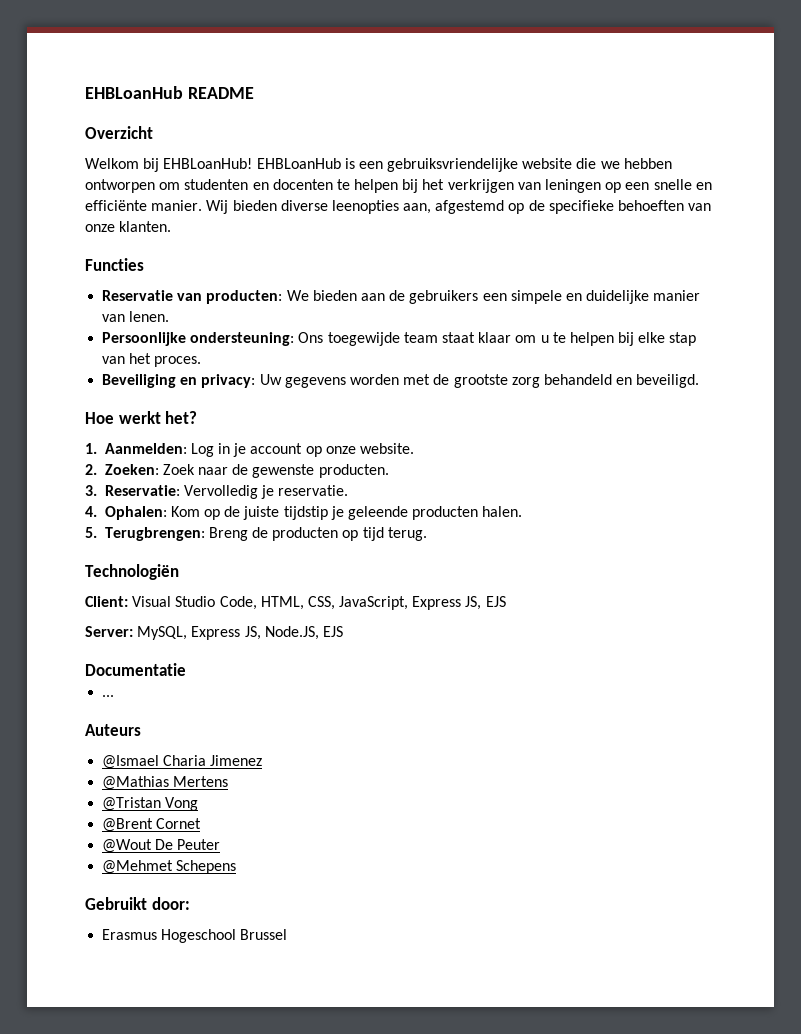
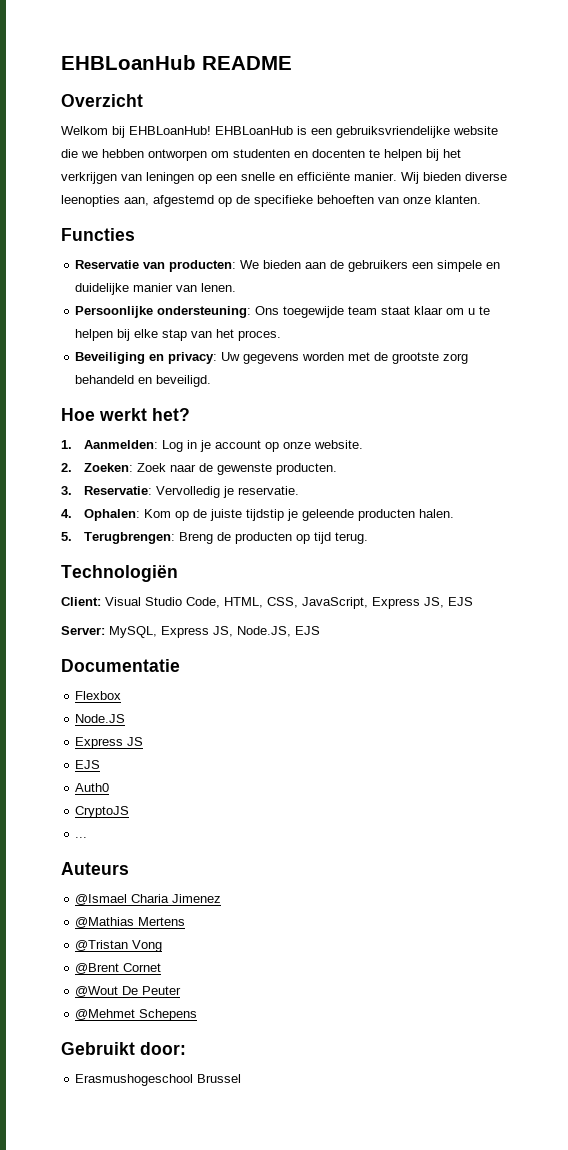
+ Flexbox
+ Node.JS
+ Express JS
+ EJS
+ Auth0
+ CryptoJS
- Erasmus Hogeschool Brussel
+ Erasmushogeschool Brussel

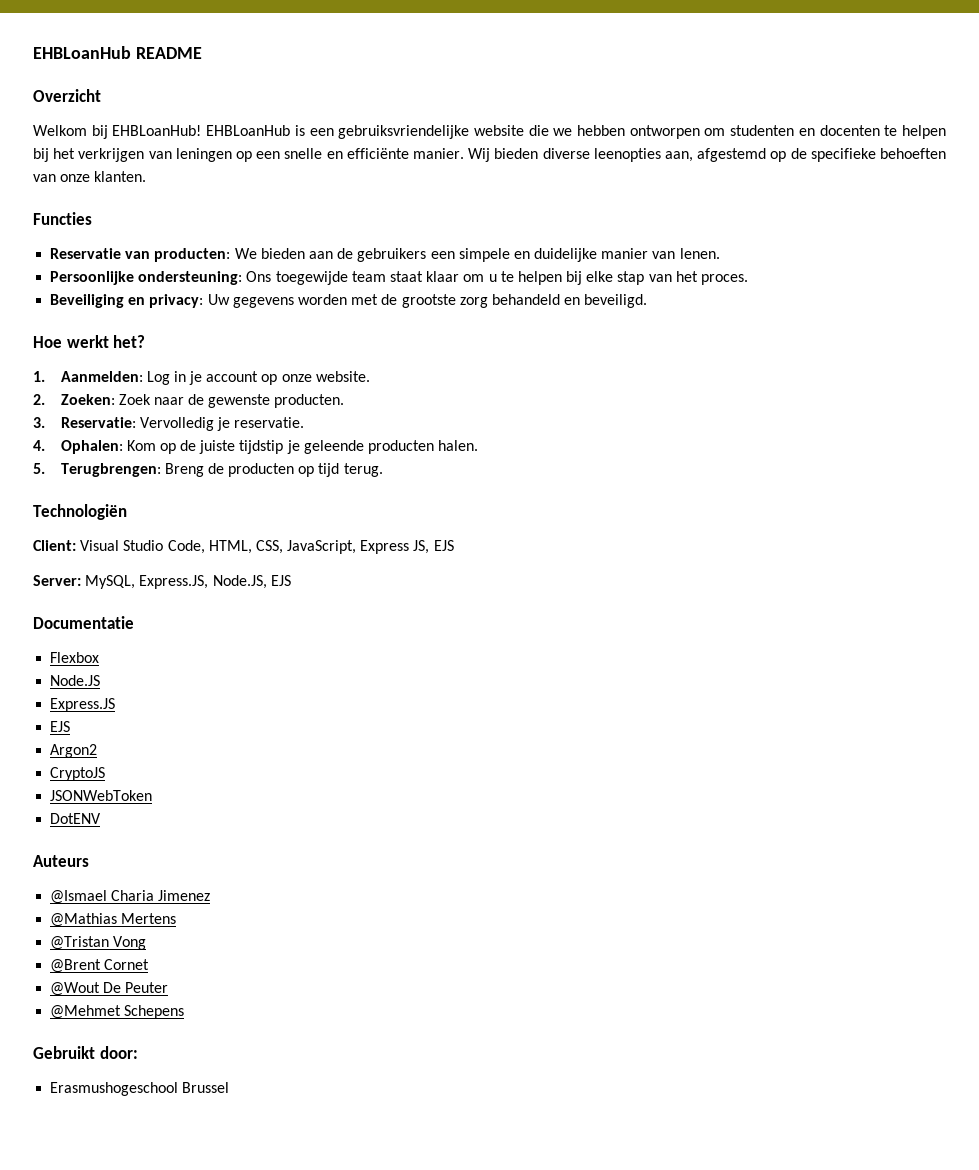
- Server: MySQL, Express JS, Node.JS, EJS
+ Server: MySQL, Express.JS, Node.JS, EJS
- Express JS
+ Express.JS
  EJS
- Auth0
+ Argon2
- ...
+ JSONWebToken
+ DotENV

